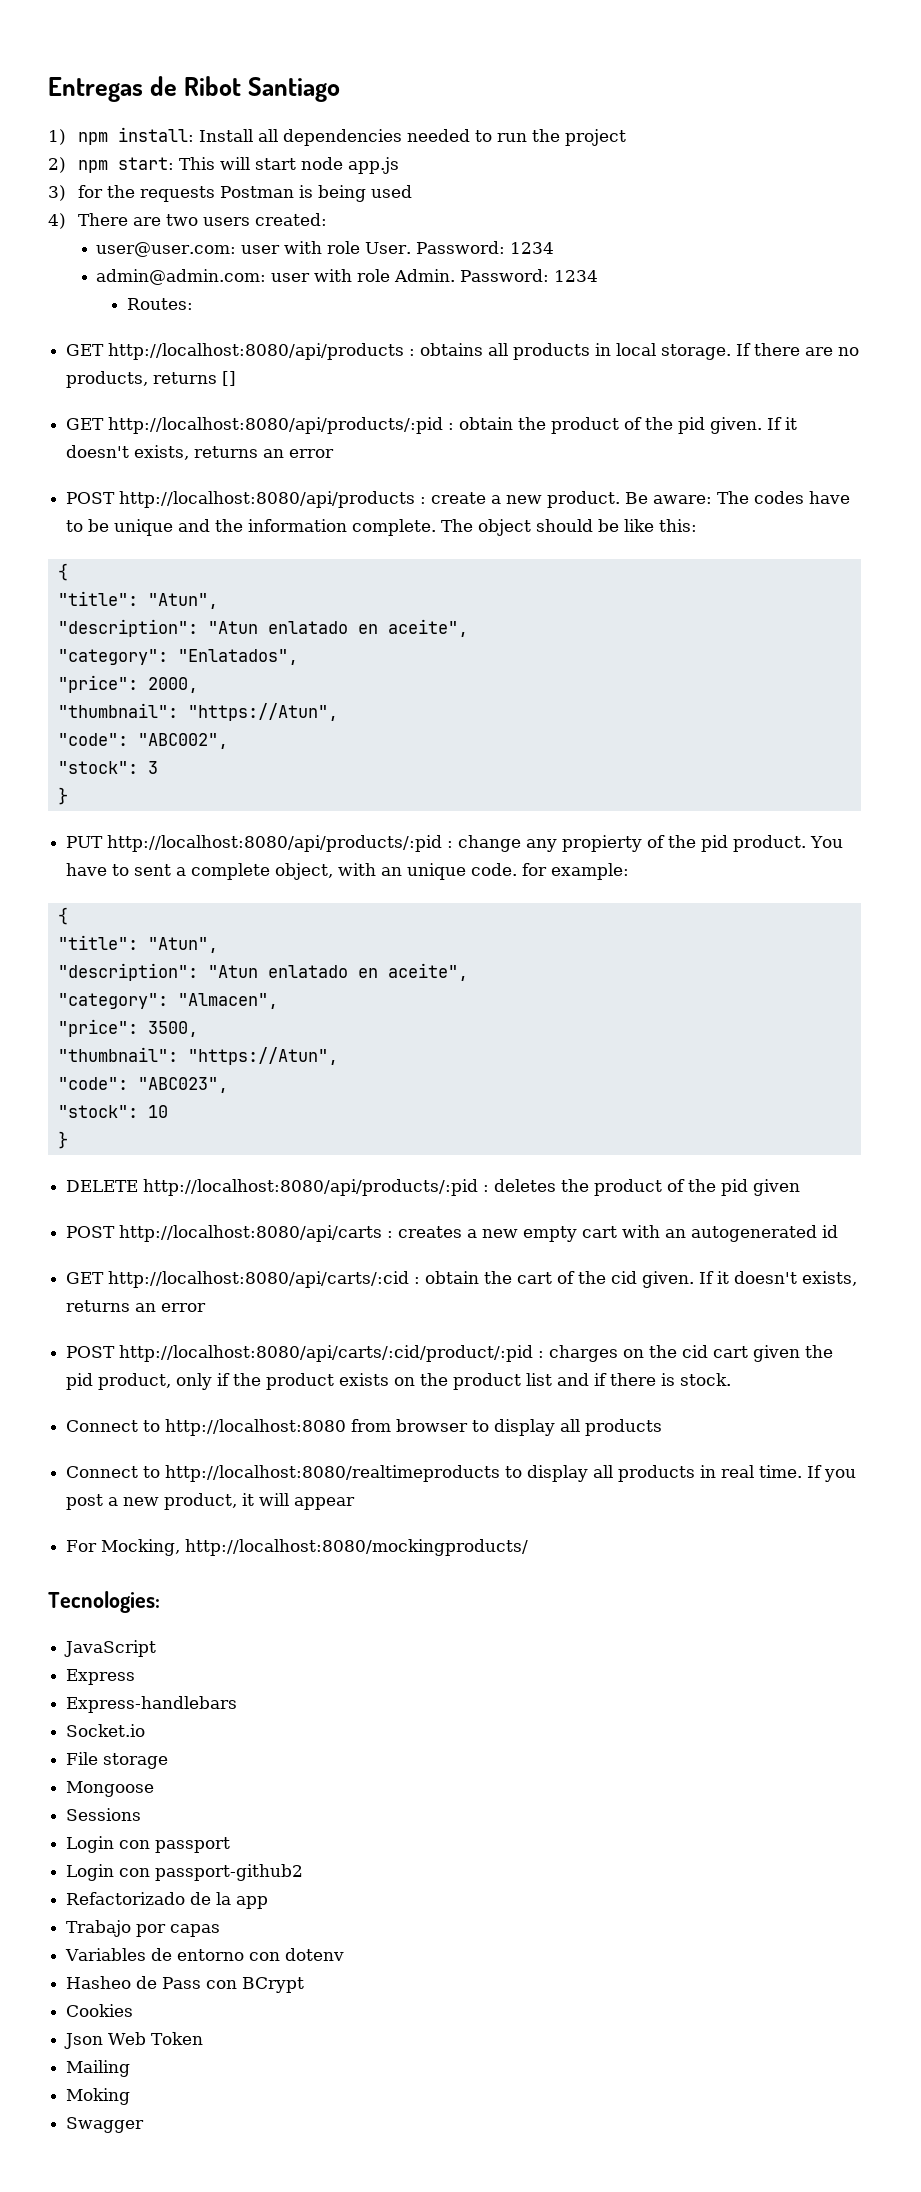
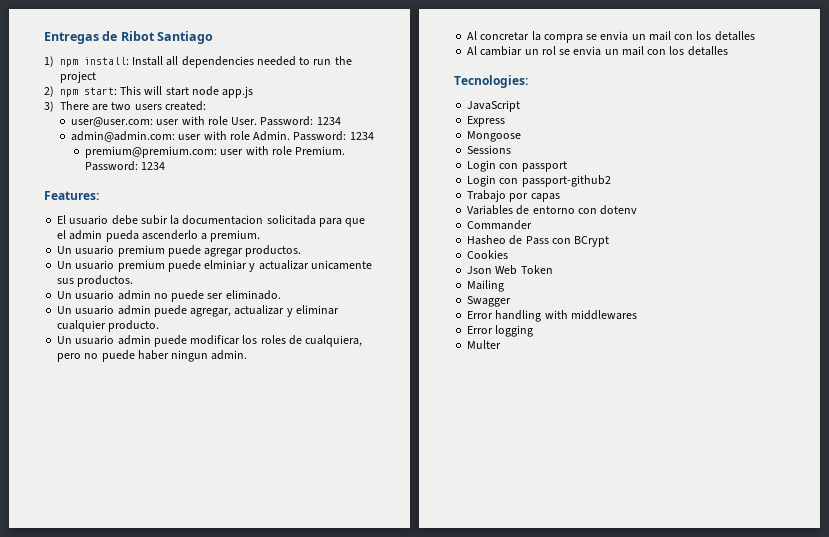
- 3) for the requests Postman is being used
- 4) There are two users created:
+ 3) There are two users created:
- Routes:
- GET http://localhost:8080/api/products : obtains all products in local storage. If there are no products, returns []
- GET http://localhost:8080/api/products/:pid : obtain the product of the pid given. If it doesn't exists, returns an error
- POST http://localhost:8080/api/products : create a new product. Be aware: The codes have to be unique and the information complete. The object should be like this:
- {
- "title": "Atun",
- "description": "Atun enlatado en aceite",
- "category": "Enlatados",
- "price": 2000,
- "thumbnail": "https://Atun",
- "code": "ABC002",
- "stock": 3
- }
- PUT http://localhost:8080/api/products/:pid : change any propierty of the pid product. You have to sent a complete object, with an unique code. for example:
- {
- "title": "Atun",
- "description": "Atun enlatado en aceite",
- "category": "Almacen",
- "price": 3500,
- "thumbnail": "https://Atun",
- "code": "ABC023",
- "stock": 10
- }
- DELETE http://localhost:8080/api/products/:pid : deletes the product of the pid given
- POST http://localhost:8080/api/carts : creates a new empty cart with an autogenerated id
- GET http://localhost:8080/api/carts/:cid : obtain the cart of the cid given. If it doesn't exists, returns an error
- POST http://localhost:8080/api/carts/:cid/product/:pid : charges on the cid cart given the pid product, only if the product exists on the product list and if there is stock.
- Connect to http://localhost:8080 from browser to display all products
- Connect to http://localhost:8080/realtimeproducts to display all products in real time. If you post a new product, it will appear
- For Mocking, http://localhost:8080/mockingproducts/
+ premium@premium.com: user with role Premium. Password: 1234
+ Features:
+ El usuario debe subir la documentacion solicitada para que el admin pueda ascenderlo a premium.
+ Un usuario premium puede agregar productos.
+ Un usuario premium puede elminiar y actualizar unicamente sus productos.
+ Un usuario admin no puede ser eliminado.
+ Un usuario admin puede agregar, actualizar y eliminar cualquier producto.
+ Un usuario admin puede modificar los roles de cualquiera, pero no puede haber ningun admin.
+ Al concretar la compra se envia un mail con los detalles
+ Al cambiar un rol se envia un mail con los detalles
- Express-handlebars
- Socket.io
- File storage
- Refactorizado de la app
+ Commander
- Moking
  Swagger
+ Error handling with middlewares
+ Error logging
+ Multer

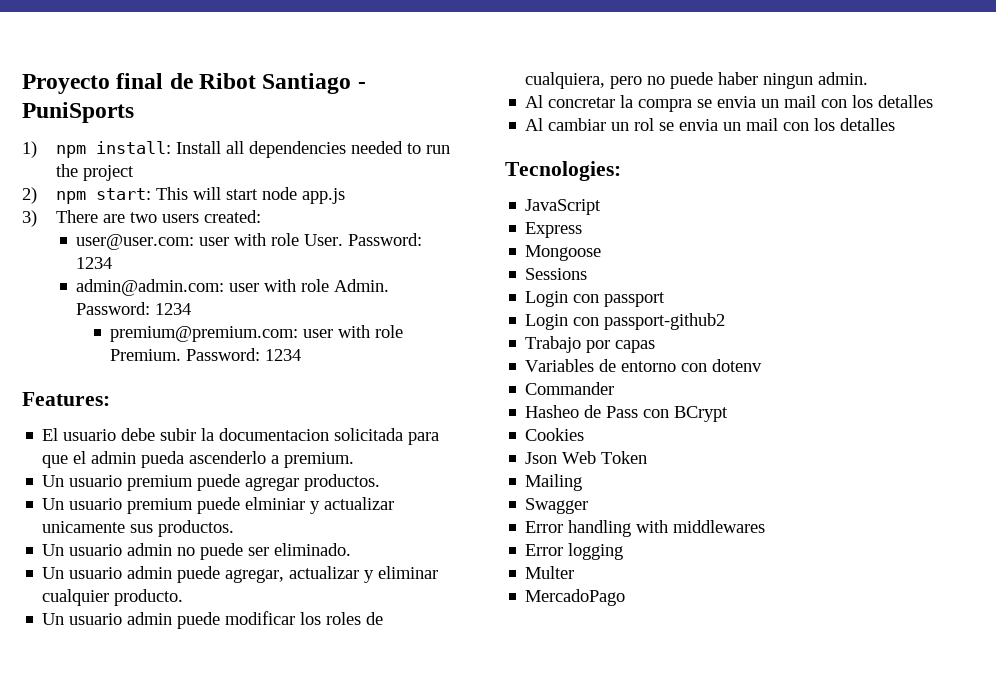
- Entregas de Ribot Santiago
+ Proyecto final de Ribot Santiago - PuniSports
+ MercadoPago

